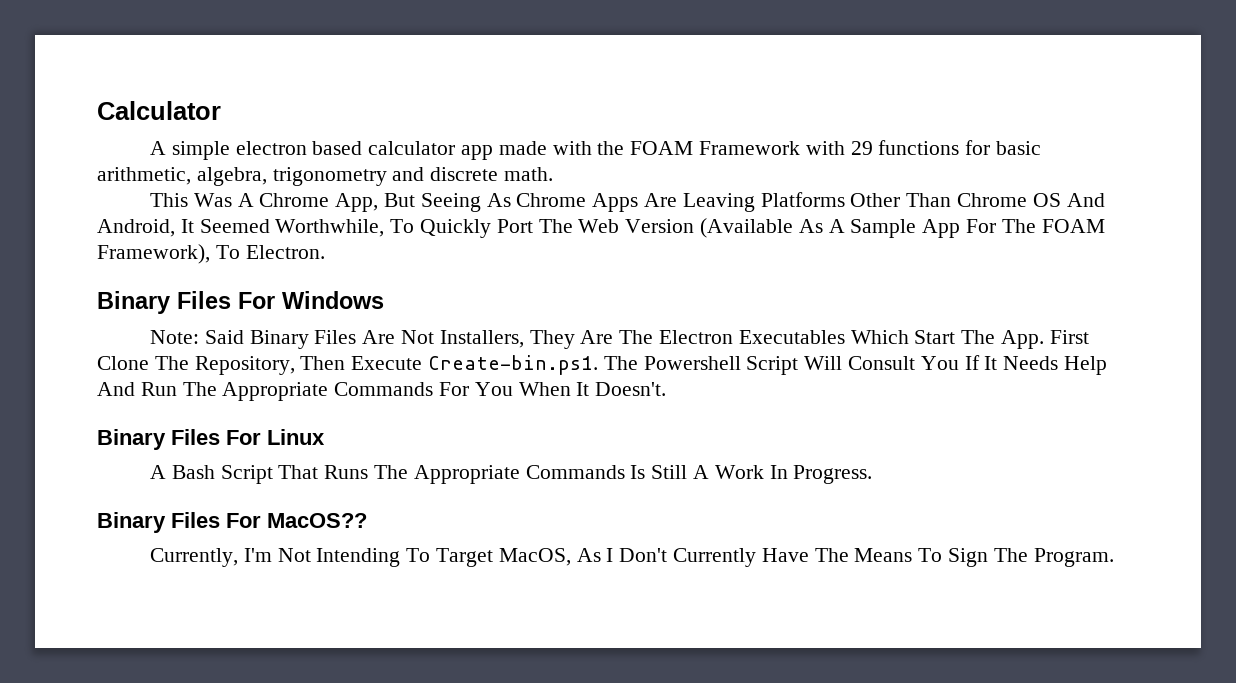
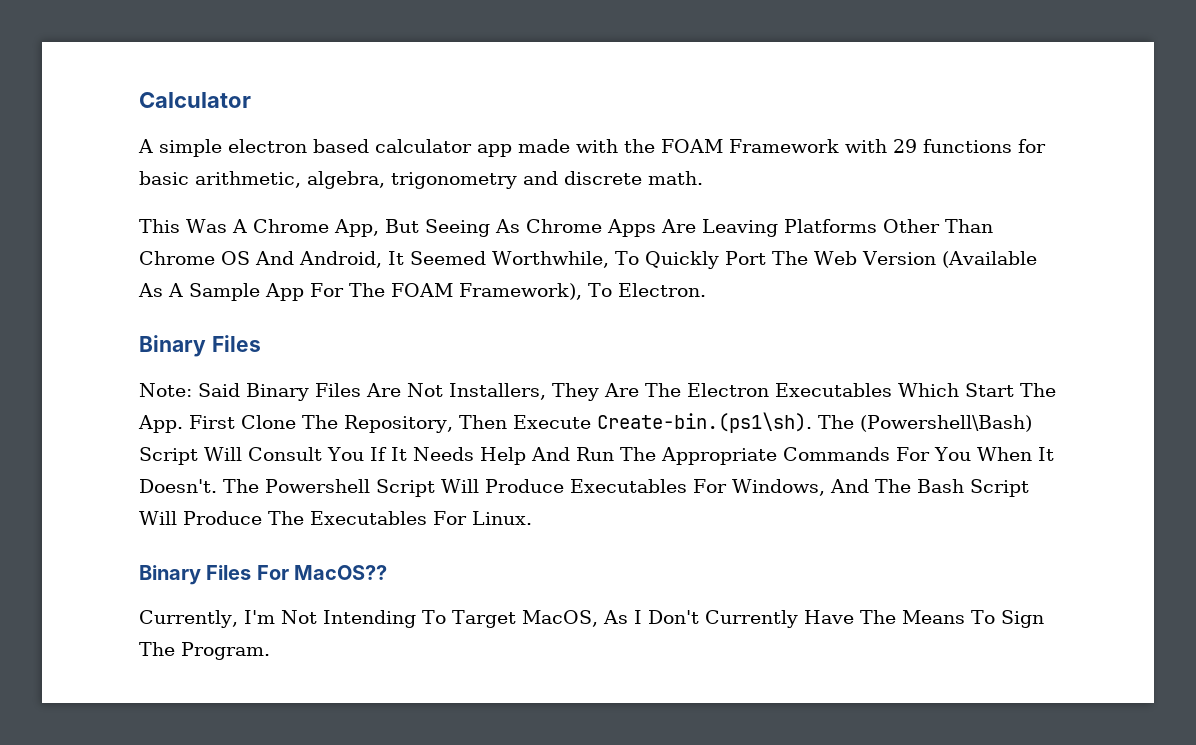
  This Was A Chrome App, But Seeing As Chrome Apps Are Leaving Platforms Other Than Chrome OS And Android, It Seemed Worthwhile, To Quickly Port The Web Version (Available As A Sample App For The FOAM Framework), To Electron.
- Binary Files For Windows
+ Binary Files
- Note: Said Binary Files Are Not Installers, They Are The Electron Executables Which Start The App. First Clone The Repository, Then Execute Create-bin.ps1. The Powershell Script Will Consult You If It Needs Help And Run The Appropriate Commands For You When It Doesn't.
- Binary Files For Linux
- A Bash Script That Runs The Appropriate Commands Is Still A Work In Progress.
+ Note: Said Binary Files Are Not Installers, They Are The Electron Executables Which Start The App. First Clone The Repository, Then Execute Create-bin.(ps1\sh). The (Powershell\Bash) Script Will Consult You If It Needs Help And Run The Appropriate Commands For You When It Doesn't. The Powershell Script Will Produce Executables For Windows, And The Bash Script Will Produce The Executables For Linux.

